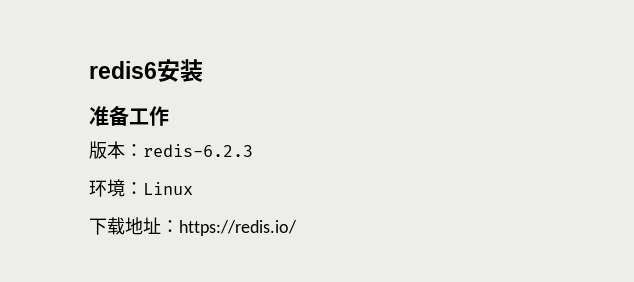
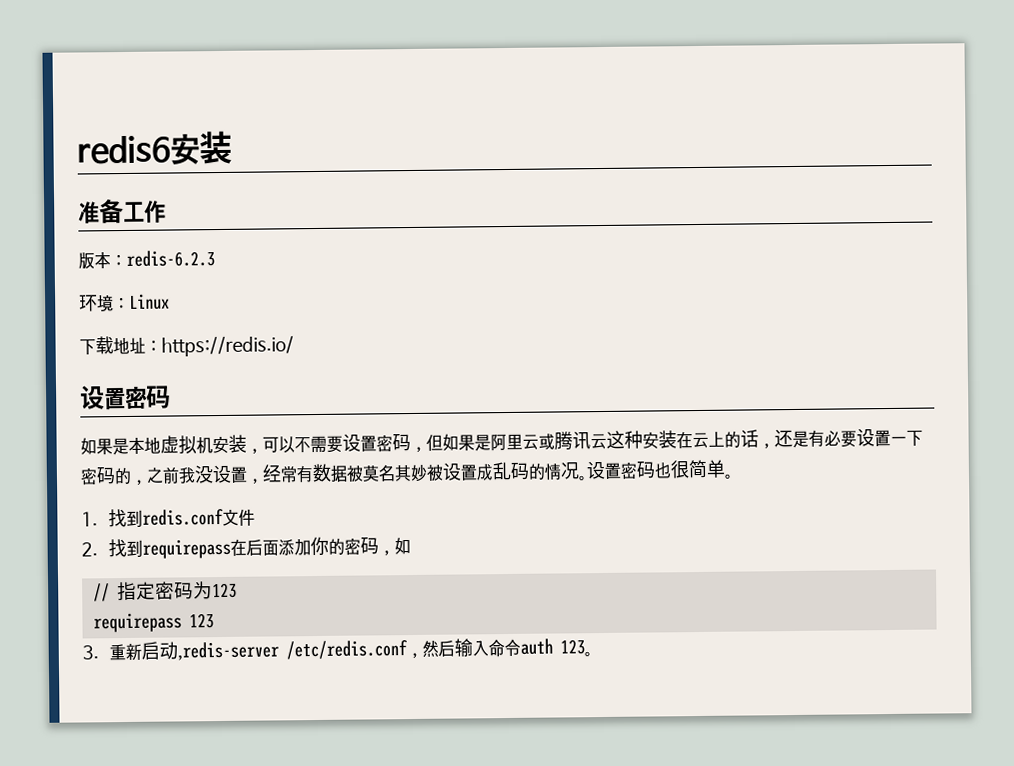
  下载地址：https://redis.io/
+ 设置密码
+ 如果是本地虚拟机安装，可以不需要设置密码，但如果是阿里云或腾讯云这种安装在云上的话，还是有必要设置一下密码的，之前我没设置，经常有数据被莫名其妙被设置成乱码的情况。设置密码也很简单。
+ 1.找到redis.conf文件
+ 2.找到requirepass在后面添加你的密码，如
+ // 指定密码为123
+ requirepass 123
+ 3.重新启动,redis-server /etc/redis.conf，然后输入命令auth 123。

